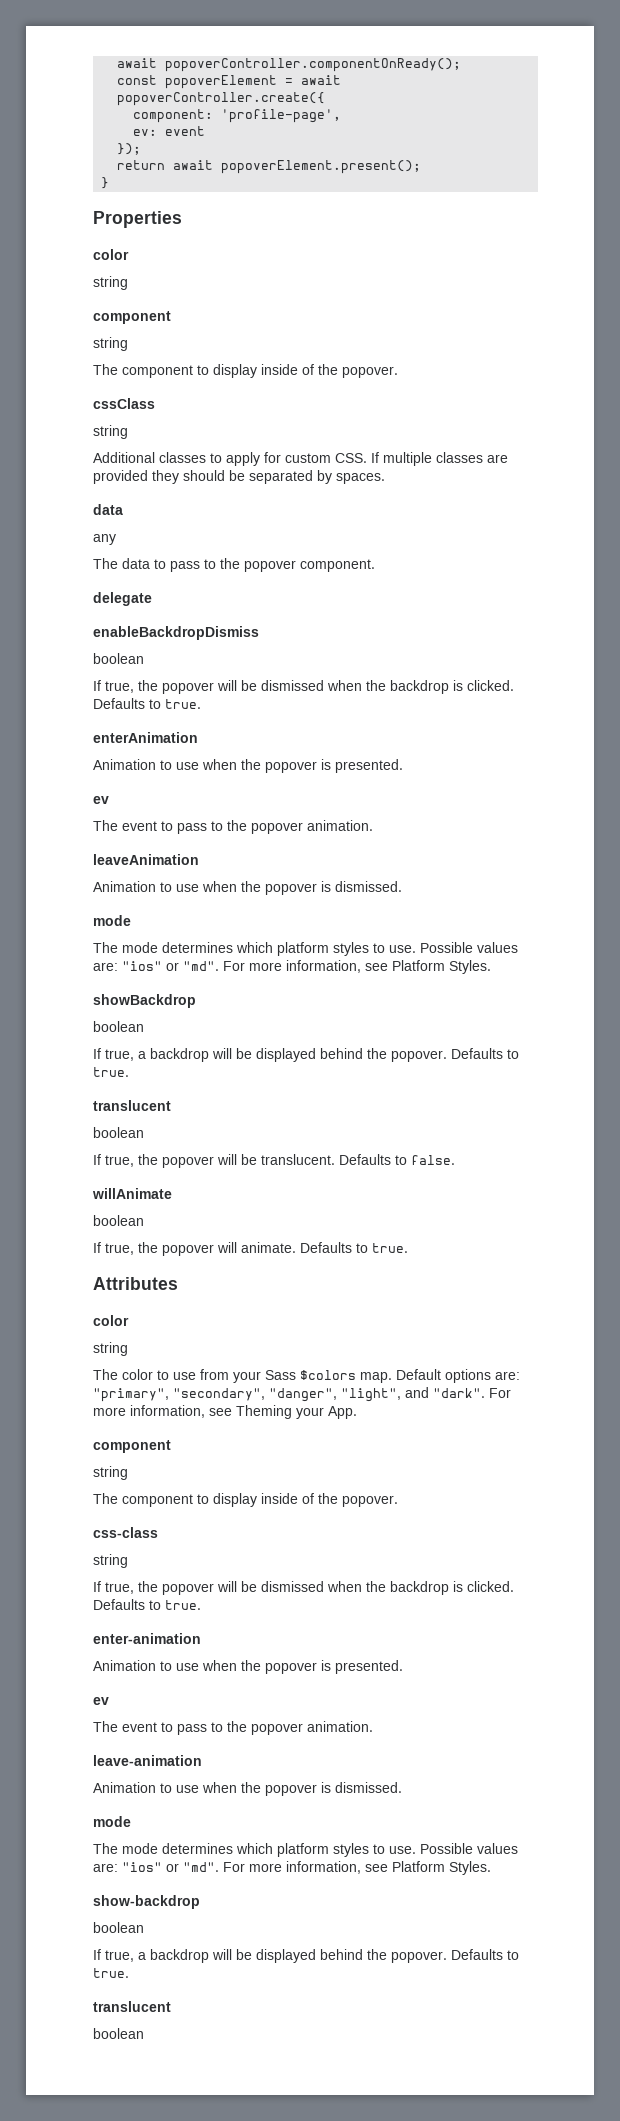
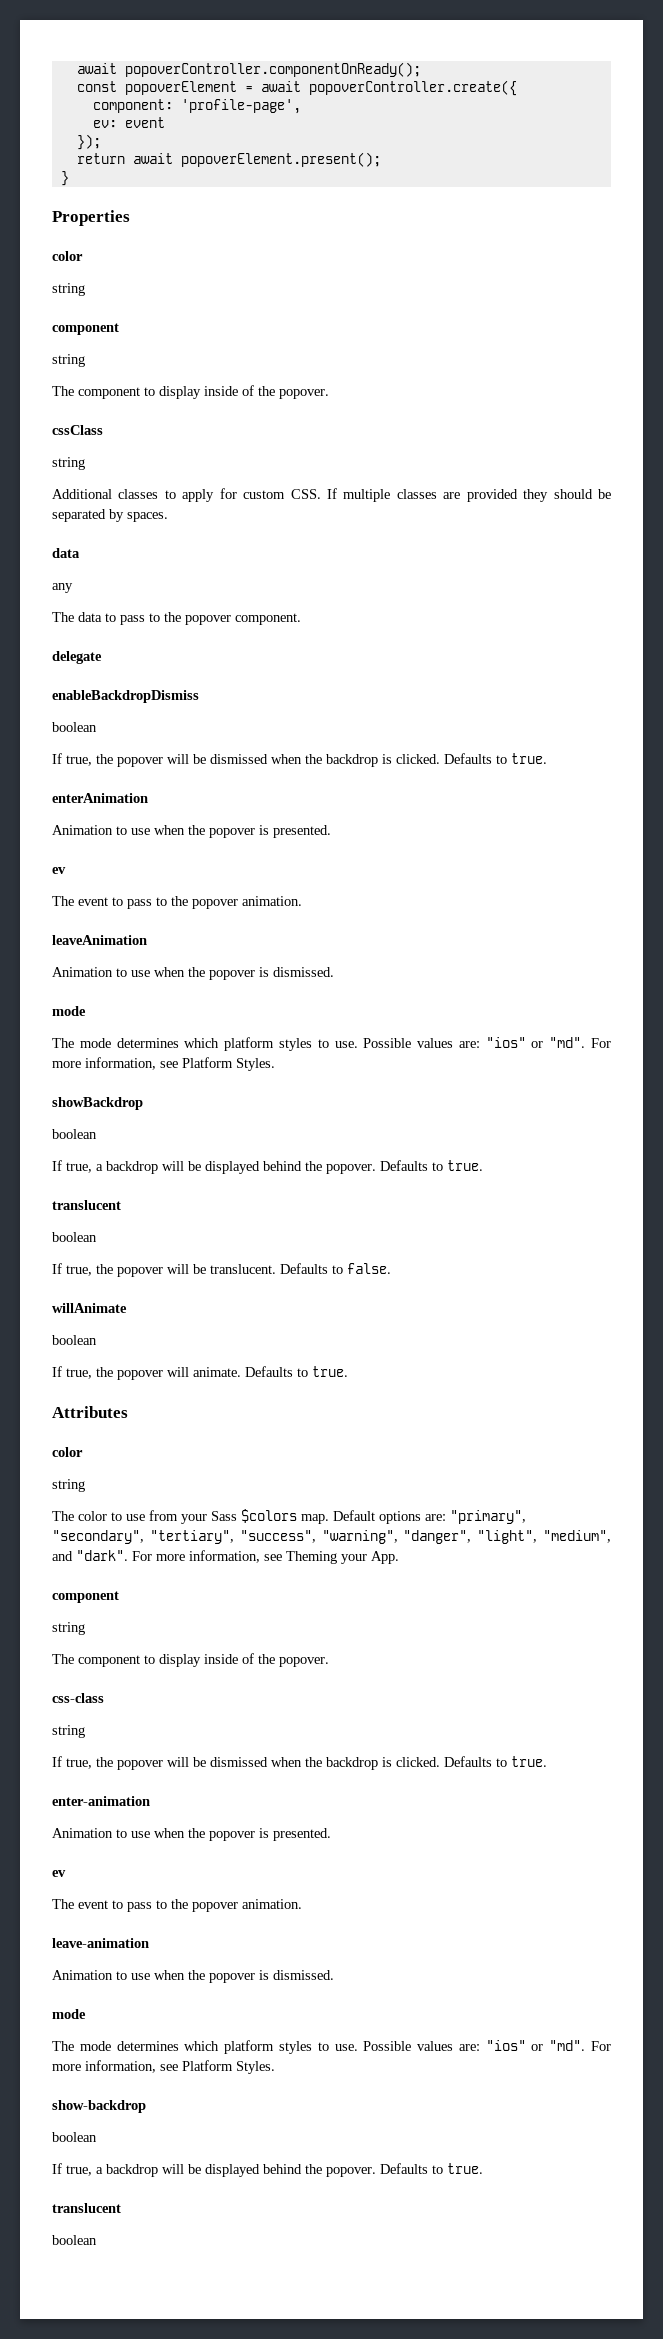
- Default options are: "primary", "secondary", "danger", "light", and "dark".
+ Default options are: "primary", "secondary", "tertiary", "success", "warning", "danger", "light", "medium", and "dark".

